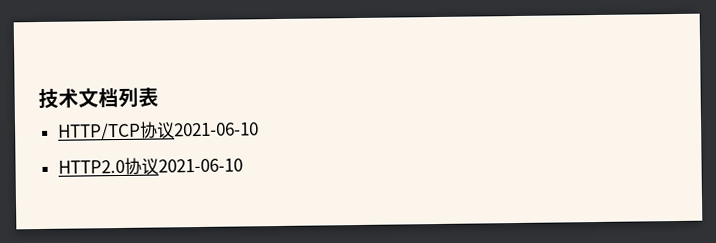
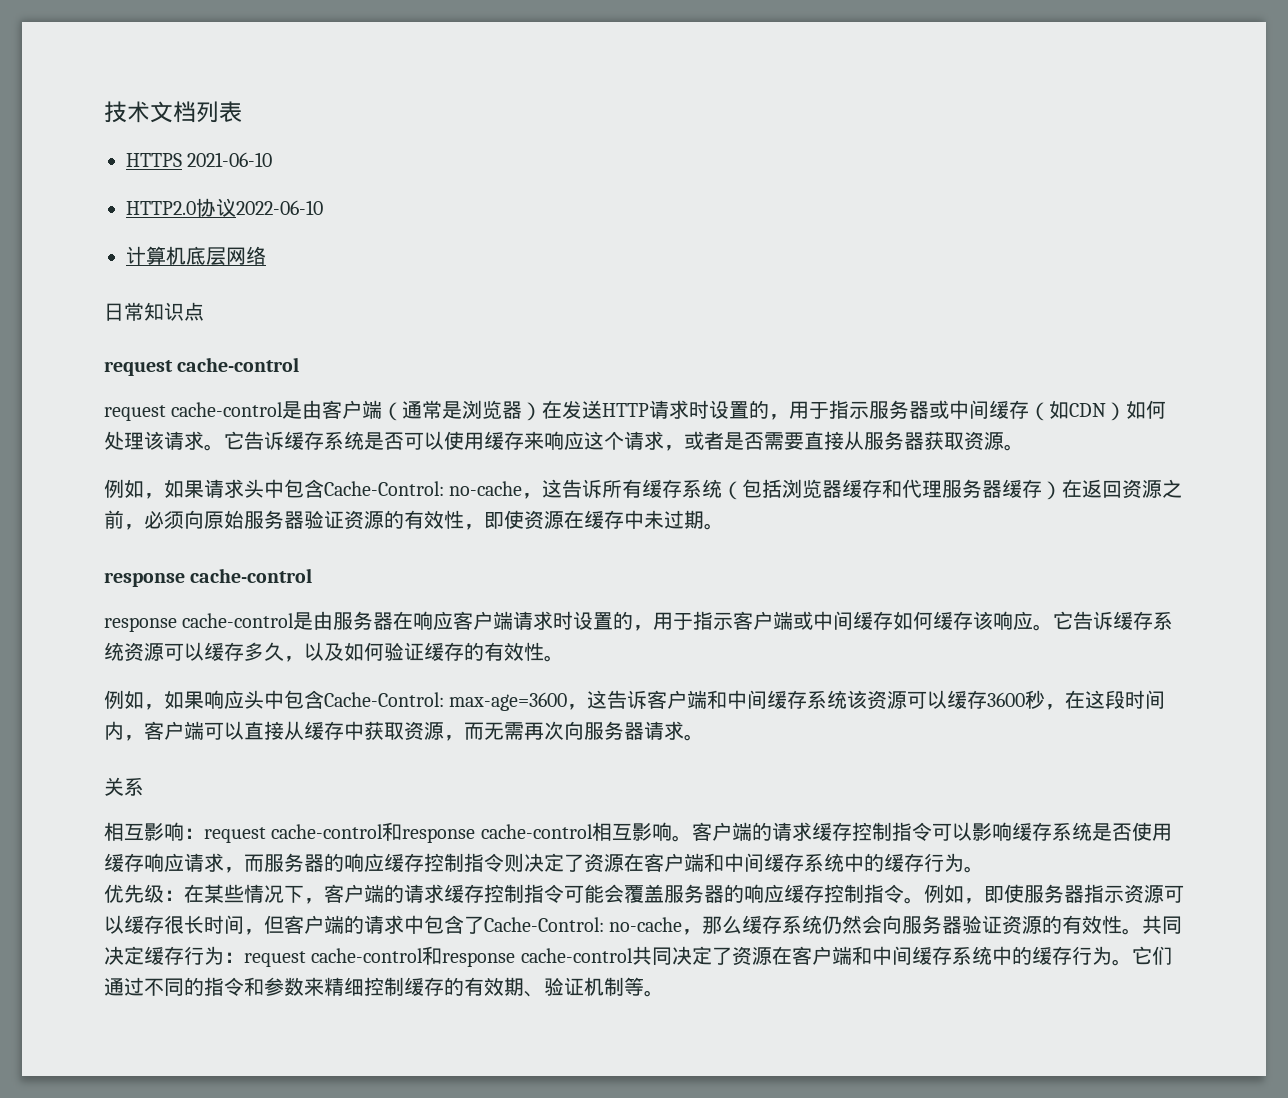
- HTTP/TCP协议2021-06-10
+ HTTPS 2021-06-10
- HTTP2.0协议2021-06-10
+ HTTP2.0协议2022-06-10
+ 计算机底层网络
+ 日常知识点
+ request cache-control
+ request cache-control是由客户端（通常是浏览器）在发送HTTP请求时设置的，用于指示服务器或中间缓存（如CDN）如何处理该请求。它告诉缓存系统是否可以使用缓存来响应这个请求，或者是否需要直接从服务器获取资源。
+ 例如，如果请求头中包含Cache-Control: no-cache，这告诉所有缓存系统（包括浏览器缓存和代理服务器缓存）在返回资源之前，必须向原始服务器验证资源的有效性，即使资源在缓存中未过期。
+ response cache-control
+ response cache-control是由服务器在响应客户端请求时设置的，用于指示客户端或中间缓存如何缓存该响应。它告诉缓存系统资源可以缓存多久，以及如何验证缓存的有效性。
+ 例如，如果响应头中包含Cache-Control: max-age=3600，这告诉客户端和中间缓存系统该资源可以缓存3600秒，在这段时间内，客户端可以直接从缓存中获取资源，而无需再次向服务器请求。
+ 关系
+ 相互影响：request cache-control和response cache-control相互影响。客户端的请求缓存控制指令可以影响缓存系统是否使用缓存响应请求，而服务器的响应缓存控制指令则决定了资源在客户端和中间缓存系统中的缓存行为。
+ 优先级：在某些情况下，客户端的请求缓存控制指令可能会覆盖服务器的响应缓存控制指令。例如，即使服务器指示资源可以缓存很长时间，但客户端的请求中包含了Cache-Control: no-cache，那么缓存系统仍然会向服务器验证资源的有效性。共同决定缓存行为：request cache-control和response cache-control共同决定了资源在客户端和中间缓存系统中的缓存行为。它们通过不同的指令和参数来精细控制缓存的有效期、验证机制等。

